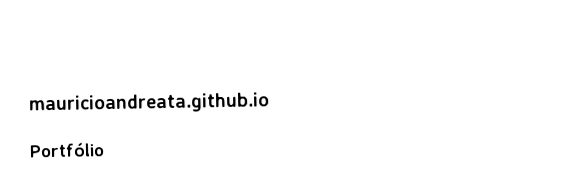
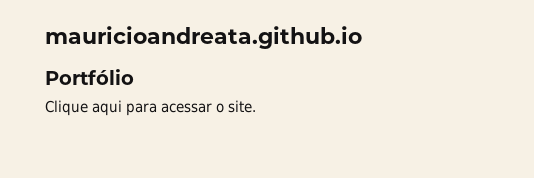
+ Clique aqui para acessar o site.

